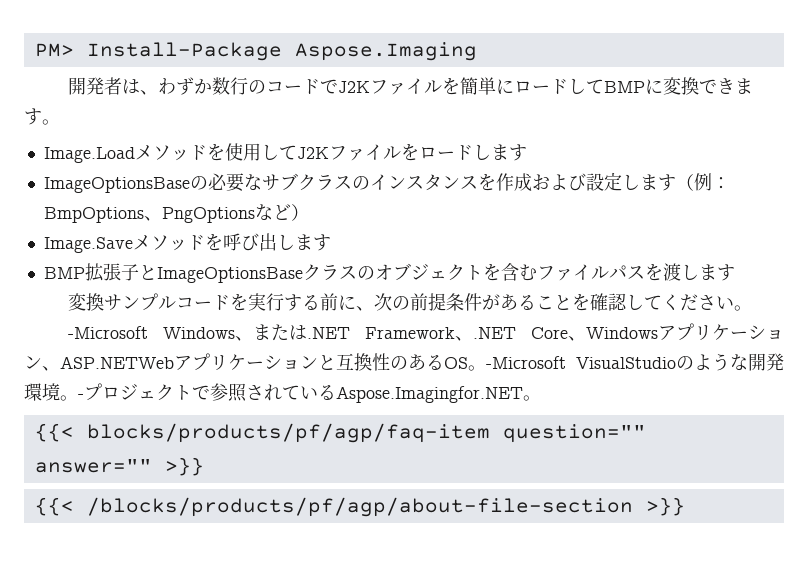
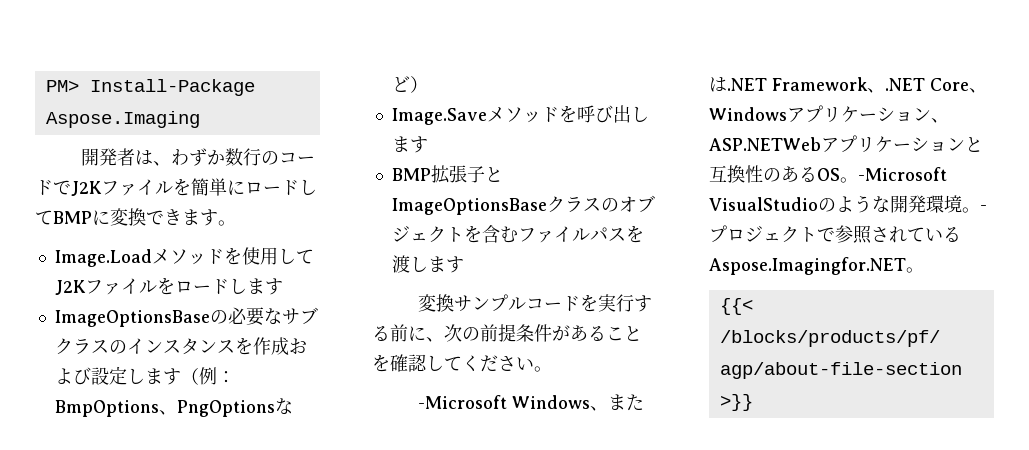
- {{< blocks/products/pf/agp/faq-item question="" answer="" >}}

